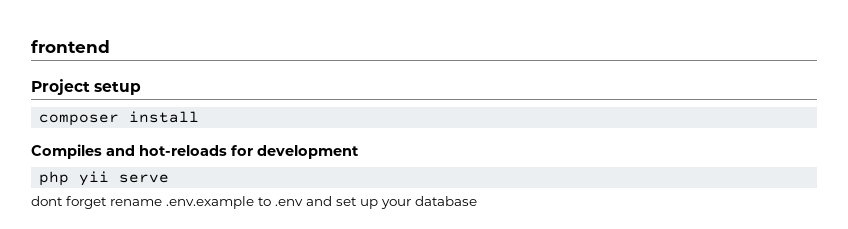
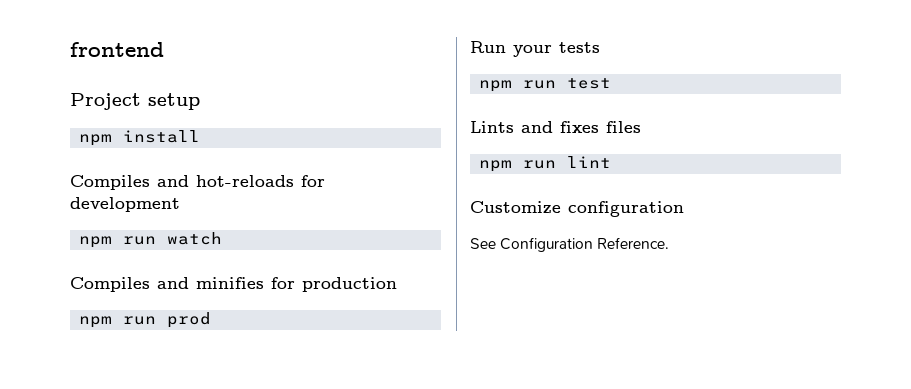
- composer install
+ npm install
- php yii serve
- dont forget rename .env.example to .env and set up your database
+ npm run watch
+ Compiles and minifies for production
+ npm run prod
+ Run your tests
+ npm run test
+ Lints and fixes files
+ npm run lint
+ Customize configuration
+ See Configuration Reference.

